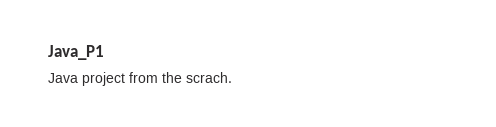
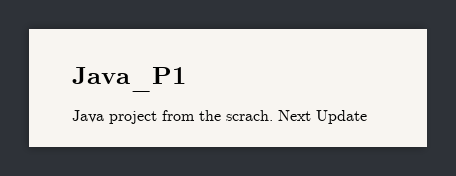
+ Next Update

